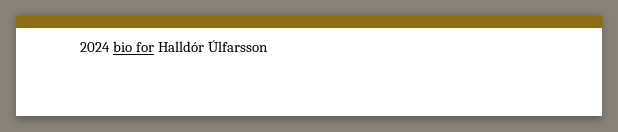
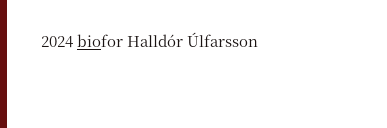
- 2024 bio for Halldór Úlfarsson
+ 2024 biofor Halldór Úlfarsson

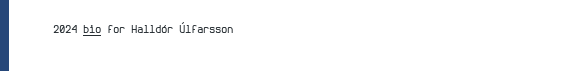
- 2024 biofor Halldór Úlfarsson
+ 2024 bio for Halldór Úlfarsson

